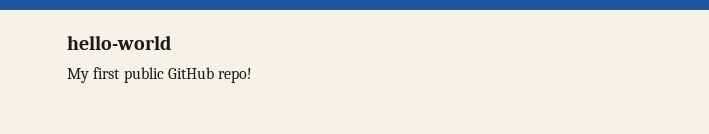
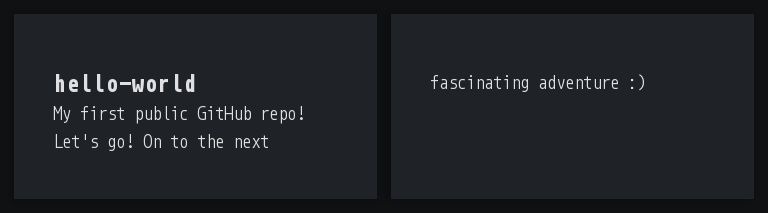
+ Let's go! On to the next fascinating adventure :)

